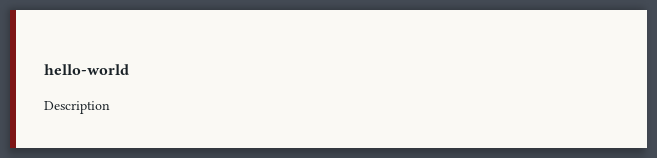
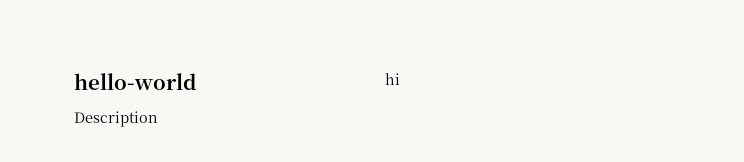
+ hi

